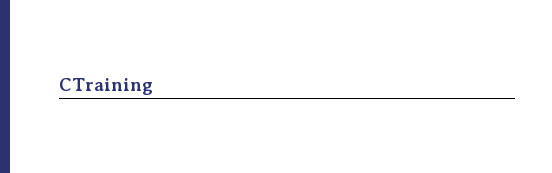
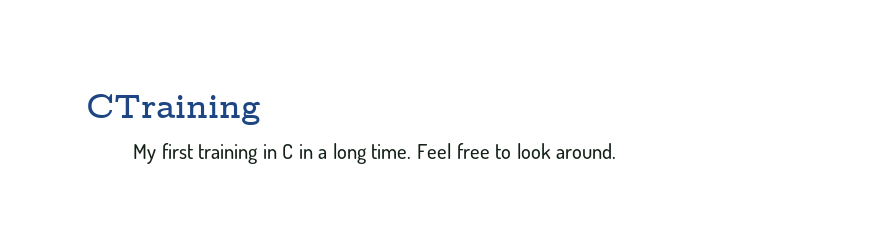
+ My first training in C in a long time. Feel free to look around.

